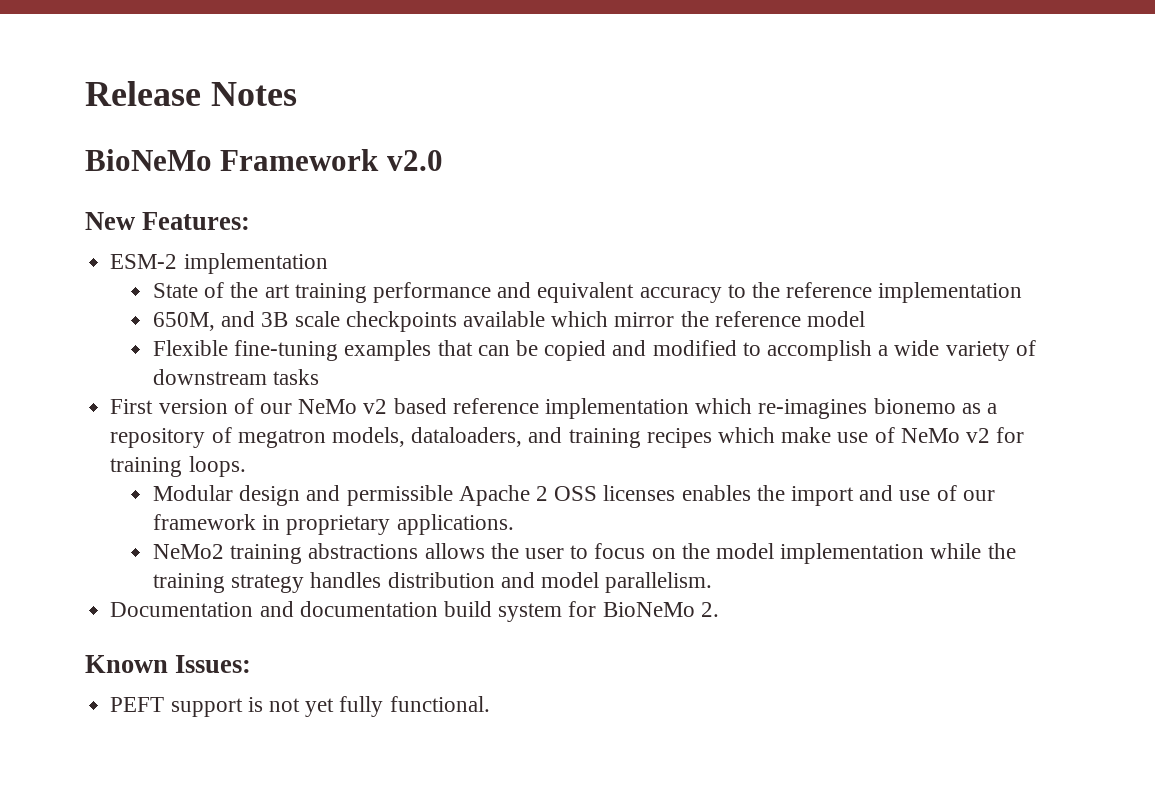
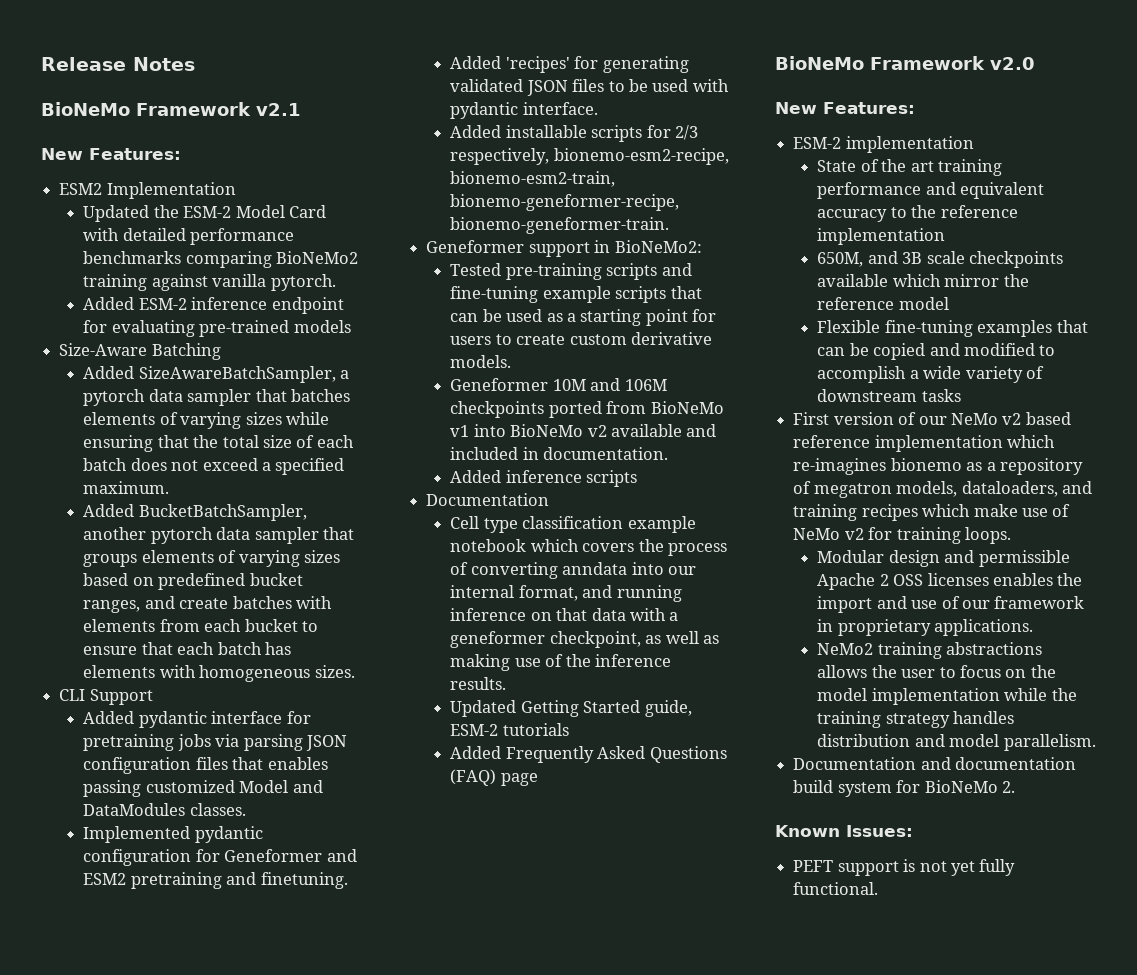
+ BioNeMo Framework v2.1
+ New Features:
+ ESM2 Implementation
+ Updated the ESM-2 Model Card with detailed performance benchmarks comparing BioNeMo2 training against vanilla pytorch.
+ Added ESM-2 inference endpoint for evaluating pre-trained models
+ Size-Aware Batching
+ Added SizeAwareBatchSampler, a pytorch data sampler that batches elements of varying sizes while ensuring that the total size of each batch does not exceed a specified maximum.
+ Added BucketBatchSampler, another pytorch data sampler that groups elements of varying sizes based on predefined bucket ranges, and create batches with elements from each bucket to ensure that each batch has elements with homogeneous sizes.
+ CLI Support
+ Added pydantic interface for pretraining jobs via parsing JSON configuration files that enables passing customized Model and DataModules classes.
+ Implemented pydantic configuration for Geneformer and ESM2 pretraining and finetuning.
+ Added 'recipes' for generating validated JSON files to be used with pydantic interface.
+ Added installable scripts for 2/3 respectively, bionemo-esm2-recipe, bionemo-esm2-train, bionemo-geneformer-recipe, bionemo-geneformer-train.
+ Geneformer support in BioNeMo2:
+ Tested pre-training scripts and fine-tuning example scripts that can be used as a starting point for users to create custom derivative models.
+ Geneformer 10M and 106M checkpoints ported from BioNeMo v1 into BioNeMo v2 available and included in documentation.
+ Added inference scripts
+ Documentation
+ Cell type classification example notebook which covers the process of converting anndata into our internal format, and running inference on that data with a geneformer checkpoint, as well as making use of the inference results.
+ Updated Getting Started guide, ESM-2 tutorials
+ Added Frequently Asked Questions (FAQ) page

